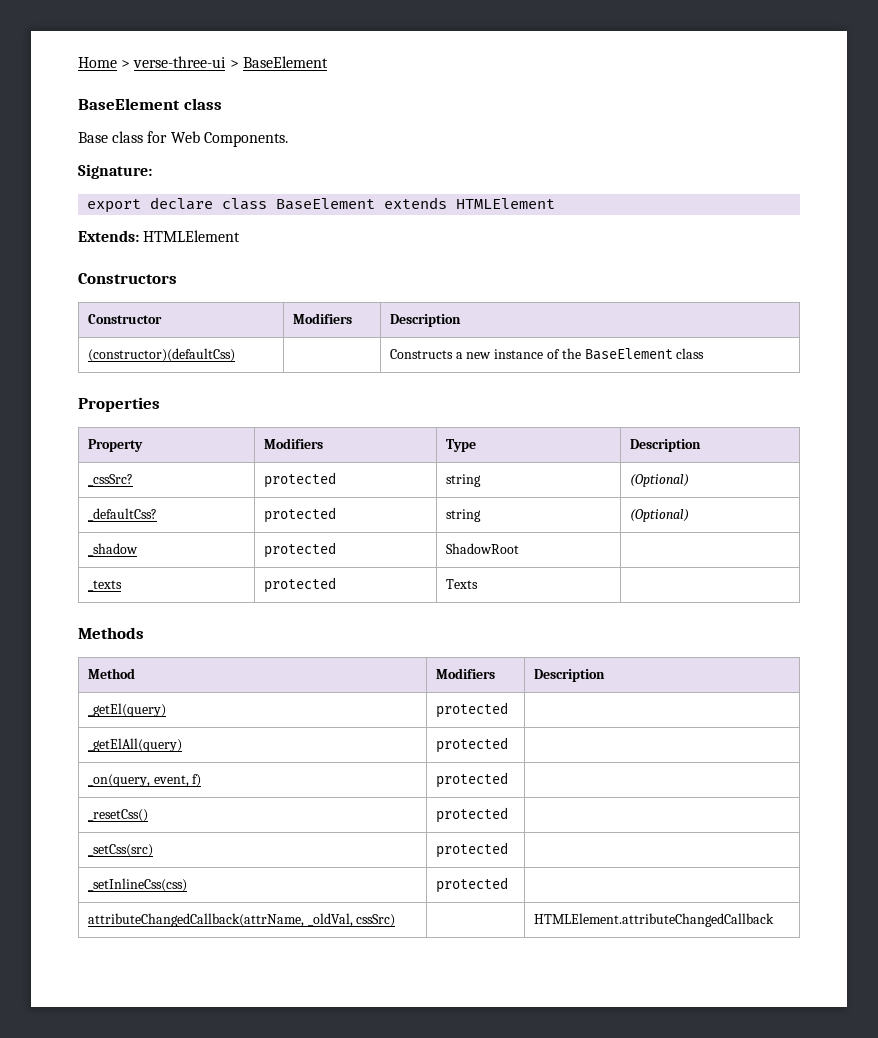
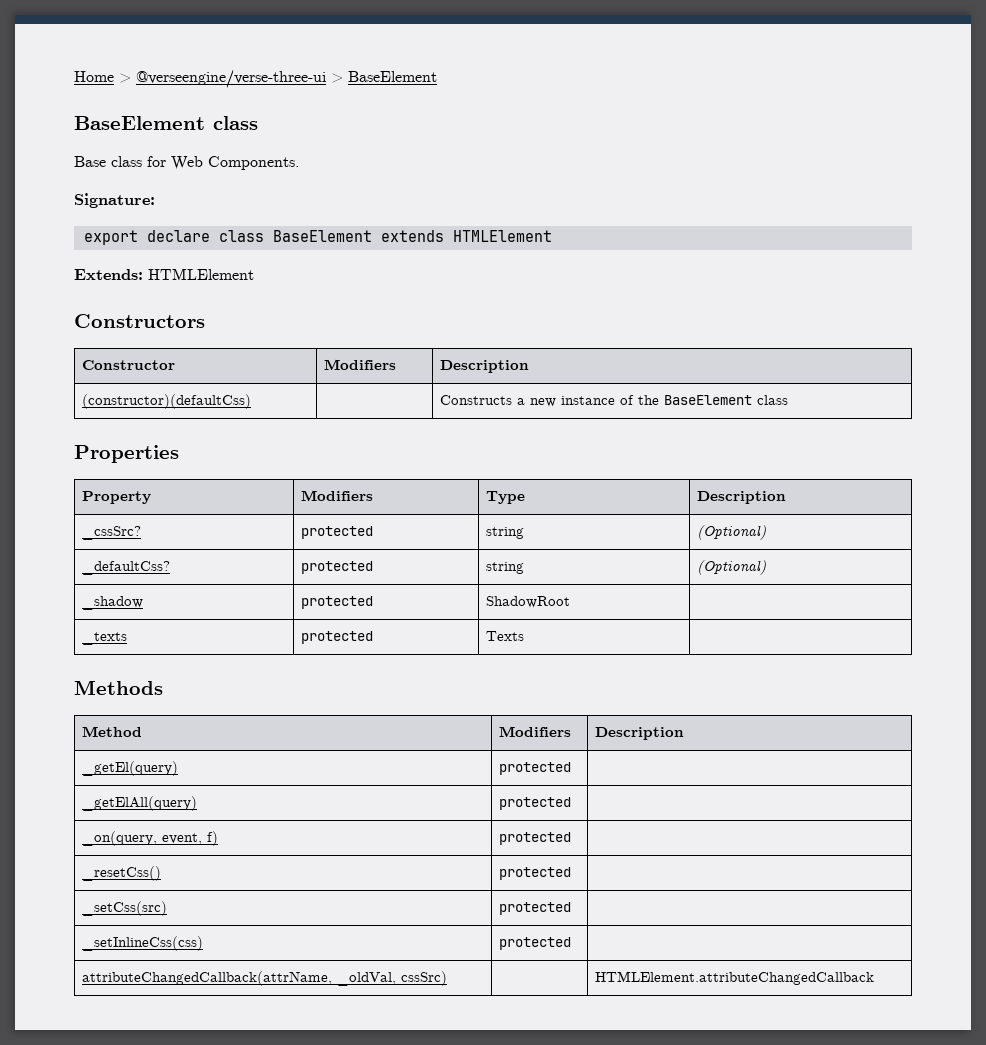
- Home > verse-three-ui > BaseElement
+ Home > @verseengine/verse-three-ui > BaseElement

